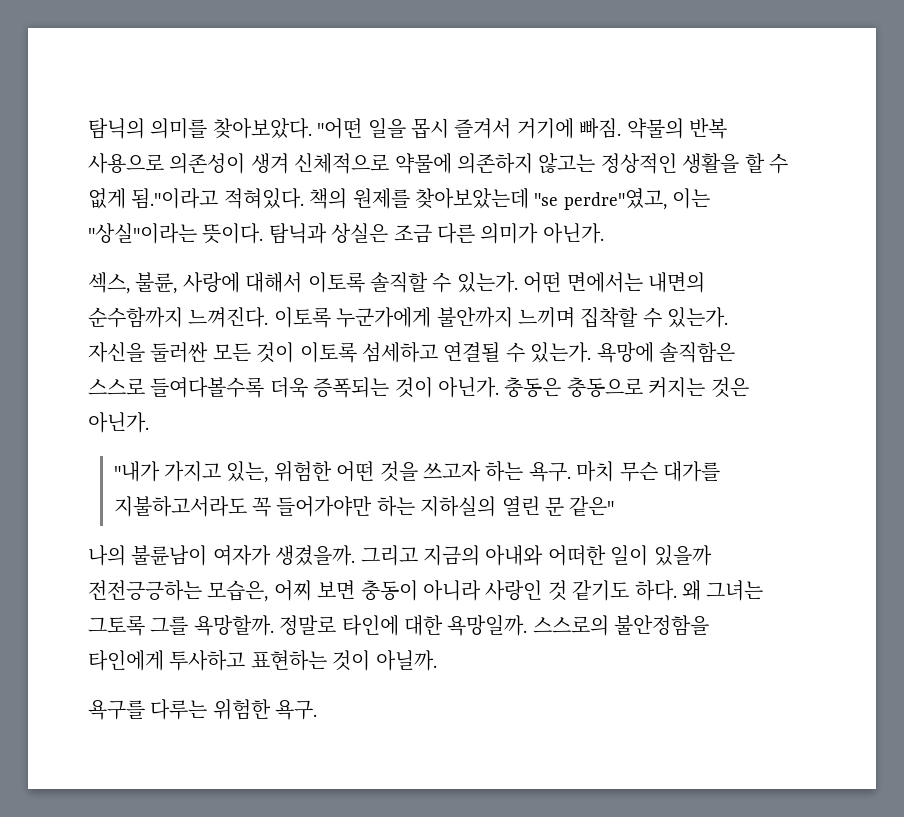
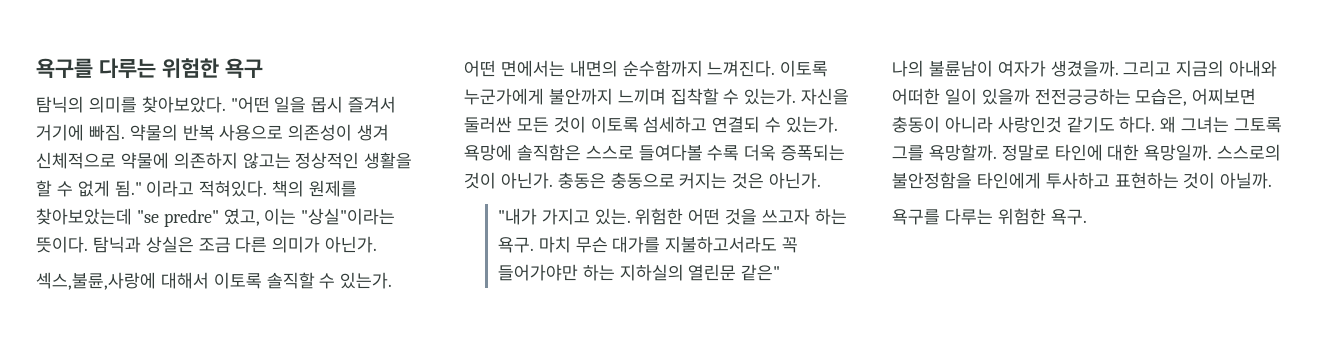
+ 욕구를 다루는 위험한 욕구
- 약물의 반복 사용으로 의존성이 생겨 신체적으로 약물에 의존하지 않고는 정상적인 생활을 할 수 없게 됨."이라고 적혀있다.
+ 약물의 반복 사용으로 의존성이 생겨 신체적으로 약물에 의존하지 않고는 정상적인 생활을 할 수 없게 됨." 이라고 적혀있다.
- 책의 원제를 찾아보았는데 "se perdre"였고, 이는 "상실"이라는 뜻이다.
+ 책의 원제를 찾아보았는데 "se predre" 였고, 이는 "상실"이라는 뜻이다.
- 섹스, 불륜, 사랑에 대해서 이토록 솔직할 수 있는가.
+ 섹스,불륜,사랑에 대해서 이토록 솔직할 수 있는가.
- 자신을 둘러싼 모든 것이 이토록 섬세하고 연결될 수 있는가.
+ 자신을 둘러싼 모든 것이 이토록 섬세하고 연결되 수 있는가.
- 욕망에 솔직함은 스스로 들여다볼수록 더욱 증폭되는 것이 아닌가.
+ 욕망에 솔직함은 스스로 들여다볼 수록 더욱 증폭되는 것이 아닌가.
- "내가 가지고 있는, 위험한 어떤 것을 쓰고자 하는 욕구.
+ "내가 가지고 있는. 위험한 어떤 것을 쓰고자 하는 욕구.
- 마치 무슨 대가를 지불하고서라도 꼭 들어가야만 하는 지하실의 열린 문 같은"
+ 마치 무슨 대가를 지불하고서라도 꼭 들어가야만 하는 지하실의 열린문 같은"
- 그리고 지금의 아내와 어떠한 일이 있을까 전전긍긍하는 모습은, 어찌 보면 충동이 아니라 사랑인 것 같기도 하다.
+ 그리고 지금의 아내와 어떠한 일이 있을까 전전긍긍하는 모습은, 어찌보면 충동이 아니라 사랑인것 같기도 하다.

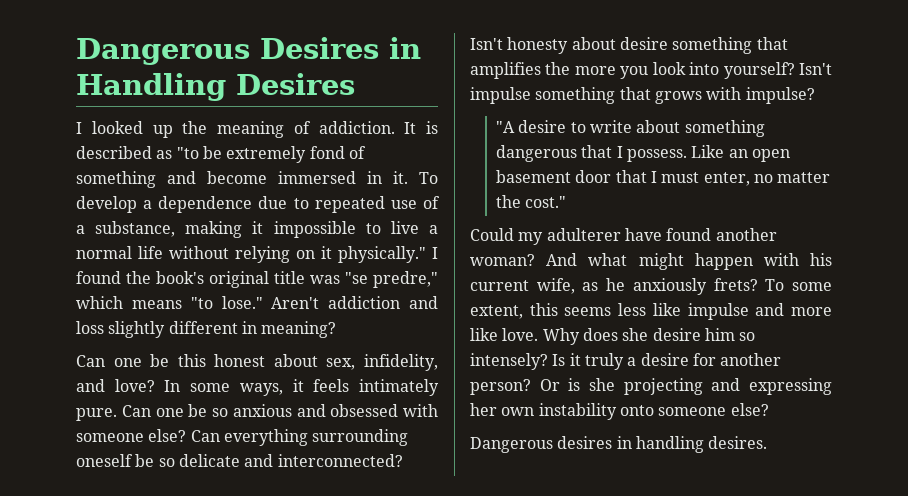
- 욕구를 다루는 위험한 욕구
- 탐닉의 의미를 찾아보았다. "어떤 일을 몹시 즐겨서 거기에 빠짐. 약물의 반복 사용으로 의존성이 생겨 신체적으로 약물에 의존하지 않고는 정상적인 생활을 할 수 없게 됨." 이라고 적혀있다. 책의 원제를 찾아보았는데 "se predre" 였고, 이는 "상실"이라는 뜻이다. 탐닉과 상실은 조금 다른 의미가 아닌가.
- 섹스,불륜,사랑에 대해서 이토록 솔직할 수 있는가. 어떤 면에서는 내면의 순수함까지 느껴진다. 이토록 누군가에게 불안까지 느끼며 집착할 수 있는가. 자신을 둘러싼 모든 것이 이토록 섬세하고 연결되 수 있는가. 욕망에 솔직함은 스스로 들여다볼 수록 더욱 증폭되는 것이 아닌가. 충동은 충동으로 커지는 것은 아닌가.
- "내가 가지고 있는. 위험한 어떤 것을 쓰고자 하는 욕구. 마치 무슨 대가를 지불하고서라도 꼭 들어가야만 하는 지하실의 열린문 같은"
- 나의 불륜남이 여자가 생겼을까. 그리고 지금의 아내와 어떠한 일이 있을까 전전긍긍하는 모습은, 어찌보면 충동이 아니라 사랑인것 같기도 하다. 왜 그녀는 그토록 그를 욕망할까. 정말로 타인에 대한 욕망일까. 스스로의 불안정함을 타인에게 투사하고 표현하는 것이 아닐까.
- 욕구를 다루는 위험한 욕구.
+ Dangerous Desires in Handling Desires
+ I looked up the meaning of addiction. It is described as "to be extremely fond of something and become immersed in it. To develop a dependence due to repeated use of a substance, making it impossible to live a normal life without relying on it physically." I found the book's original title was "se predre," which means "to lose." Aren't addiction and loss slightly different in meaning?
+ Can one be this honest about sex, infidelity, and love? In some ways, it feels intimately pure. Can one be so anxious and obsessed with someone else? Can everything surrounding oneself be so delicate and interconnected? Isn't honesty about desire something that amplifies the more you look into yourself? Isn't impulse something that grows with impulse?
+ "A desire to write about something dangerous that I possess. Like an open basement door that I must enter, no matter the cost."
+ Could my adulterer have found another woman? And what might happen with his current wife, as he anxiously frets? To some extent, this seems less like impulse and more like love. Why does she desire him so intensely? Is it truly a desire for another person? Or is she projecting and expressing her own instability onto someone else?
+ Dangerous desires in handling desires.

